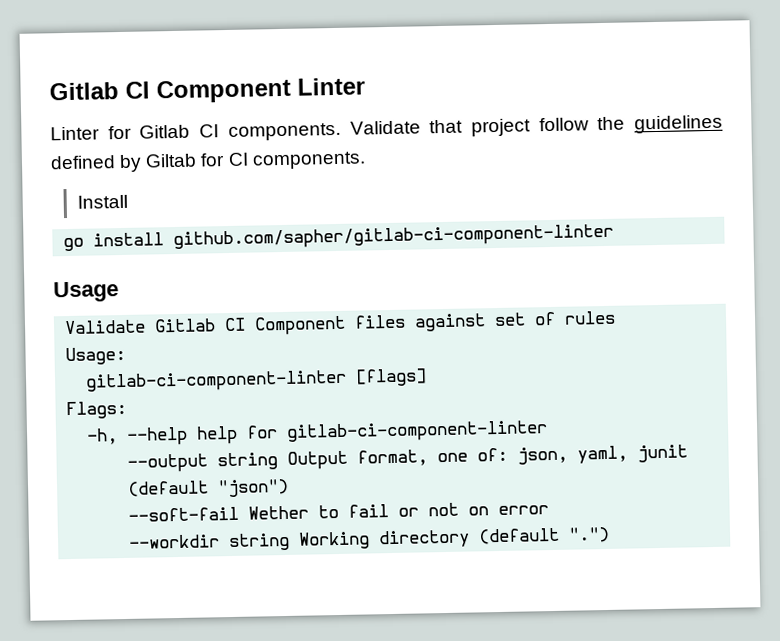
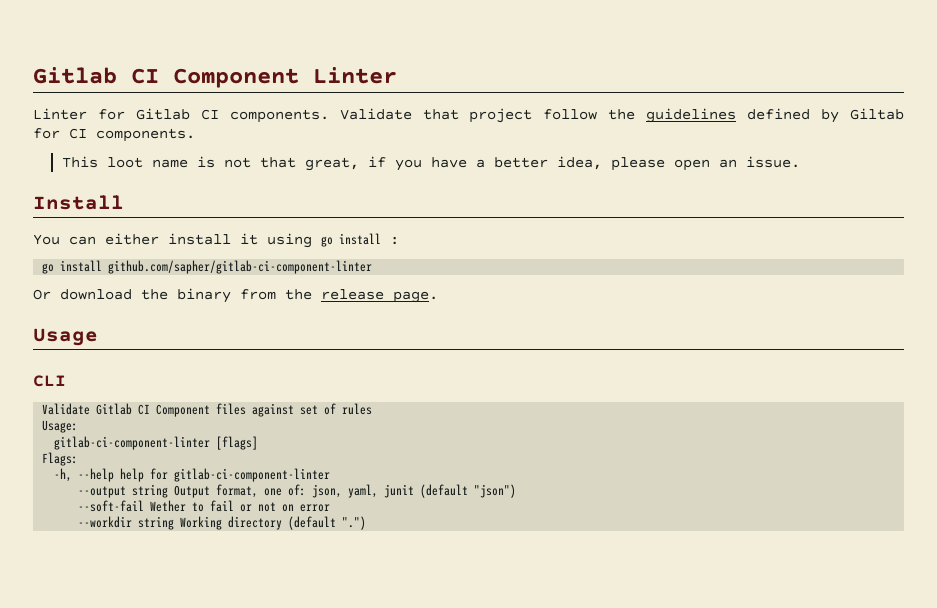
+ This loot name is not that great, if you have a better idea, please open an issue.
  Install
+ You can either install it using go install :
  go install github.com/sapher/gitlab-ci-component-linter
+ Or download the binary from the release page.
+ CLI

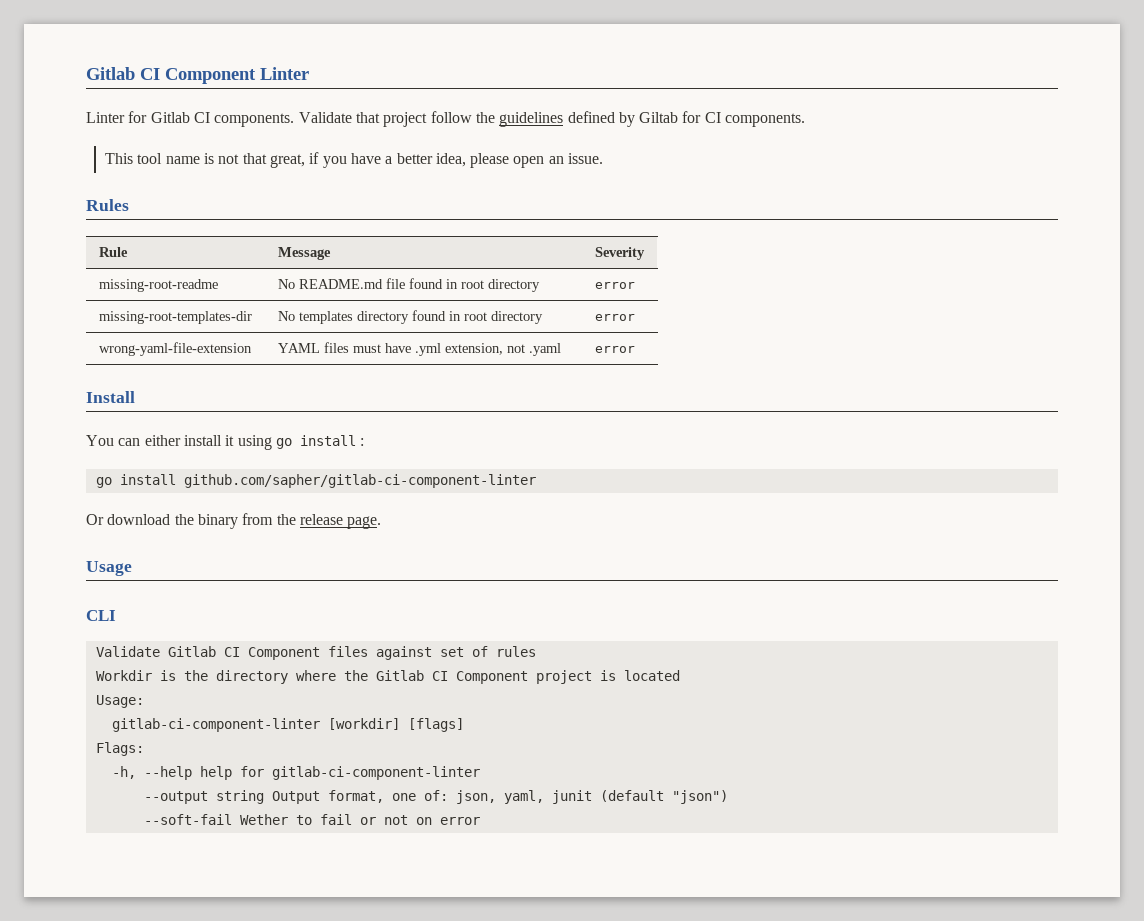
- This loot name is not that great, if you have a better idea, please open an issue.
+ This tool name is not that great, if you have a better idea, please open an issue.
+ Rules
+ Rule | Message | Severity
+ missing-root-readme | No README.md file found in root directory | error
+ missing-root-templates-dir | No templates directory found in root directory | error
+ wrong-yaml-file-extension | YAML files must have .yml extension, not .yaml | error
+ Workdir is the directory where the Gitlab CI Component project is located
- gitlab-ci-component-linter [flags]
+ gitlab-ci-component-linter [workdir] [flags]
- --workdir string Working directory (default ".")

